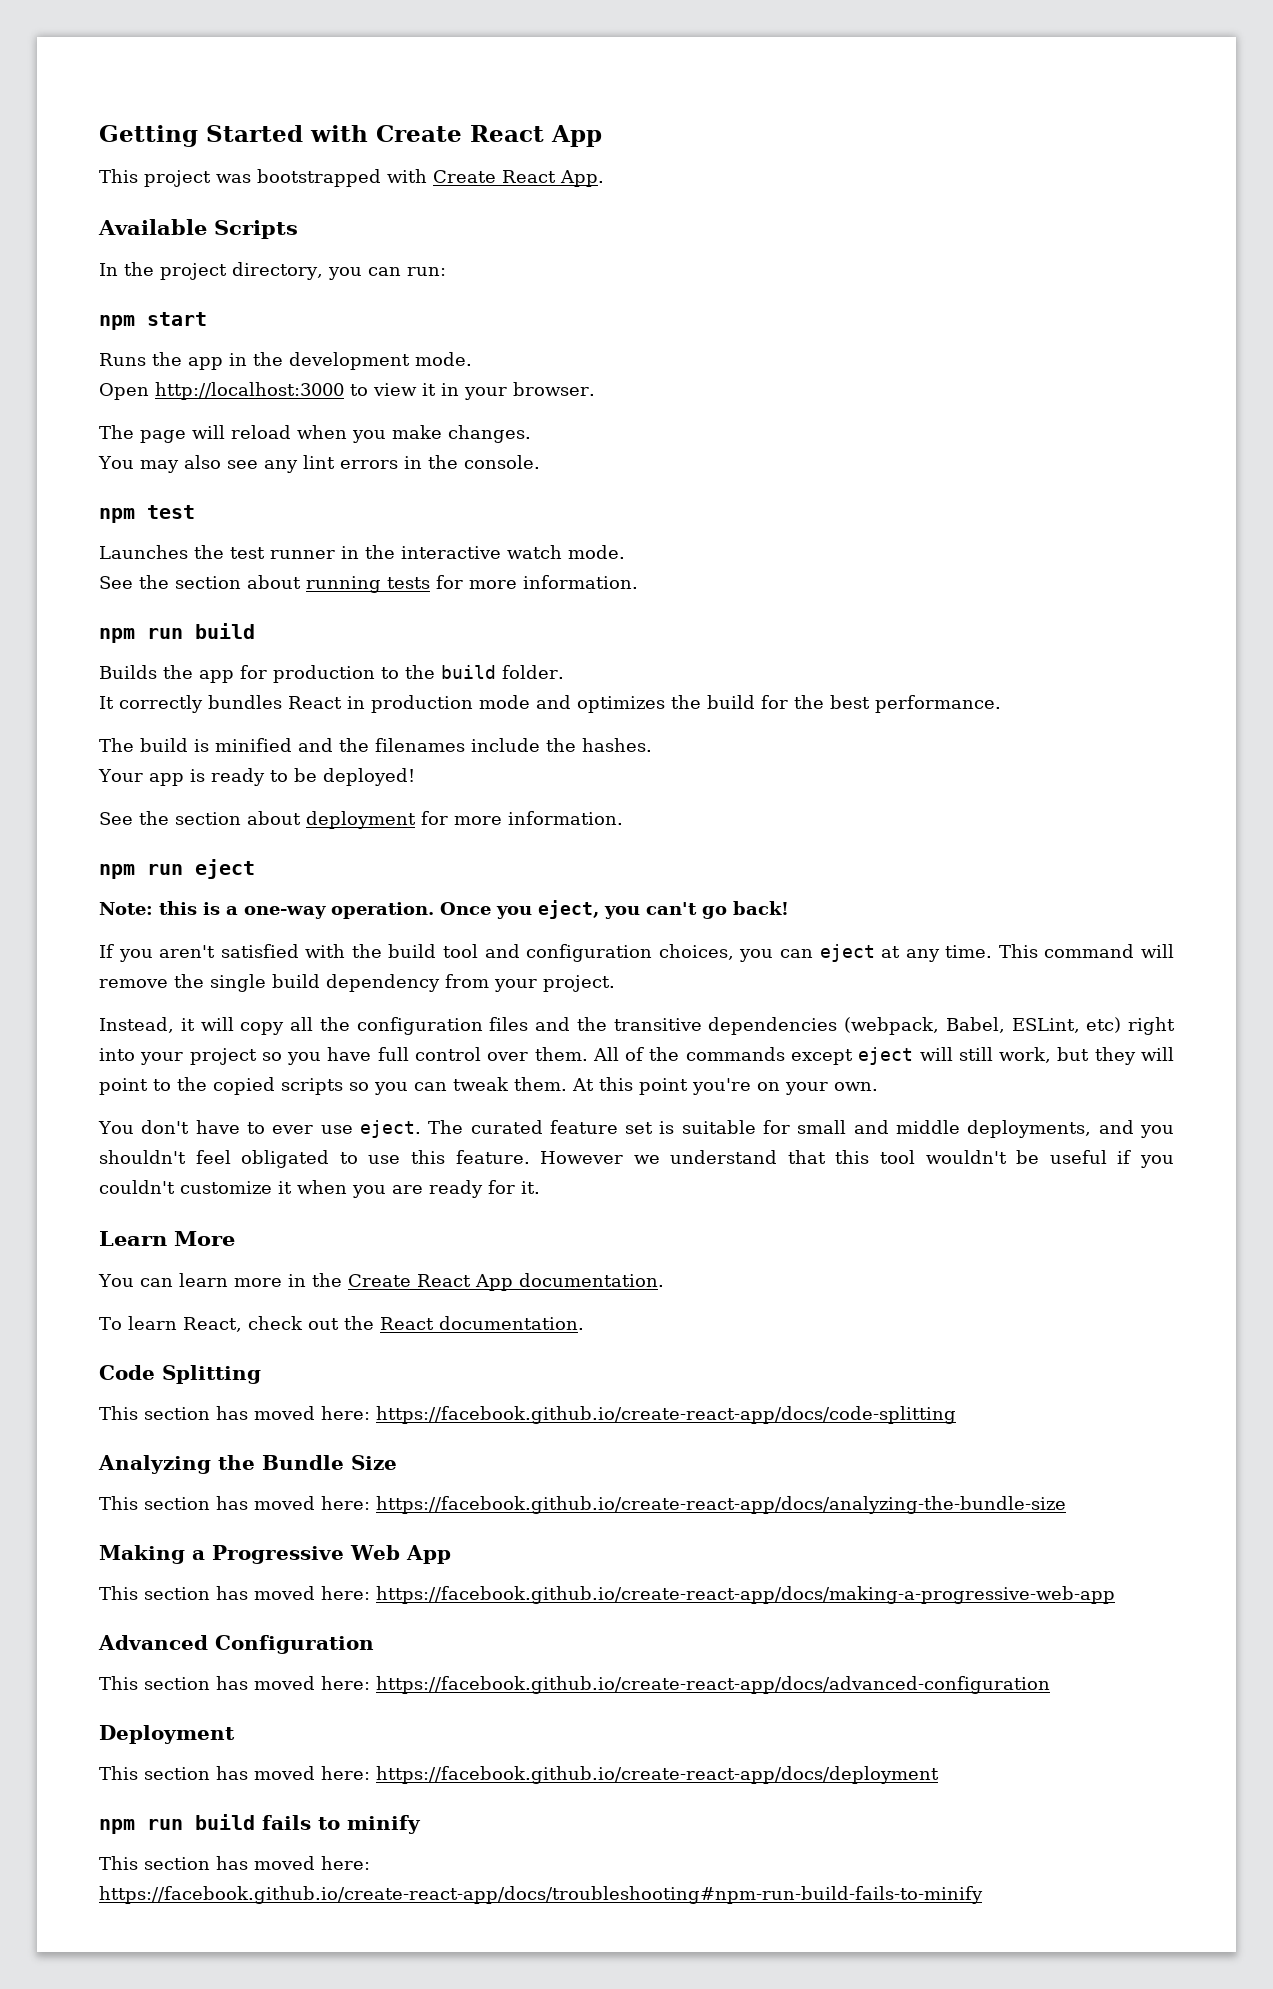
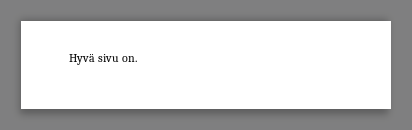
- Getting Started with Create React App
- This project was bootstrapped with Create React App.
- Available Scripts
- In the project directory, you can run:
- npm start
- Runs the app in the development mode.
- Open http://localhost:3000 to view it in your browser.
- The page will reload when you make changes.
- You may also see any lint errors in the console.
- npm test
- Launches the test runner in the interactive watch mode.
- See the section about running tests for more information.
- npm run build
- Builds the app for production to the build folder.
- It correctly bundles React in production mode and optimizes the build for the best performance.
- The build is minified and the filenames include the hashes.
- Your app is ready to be deployed!
- See the section about deployment for more information.
- npm run eject
- Note: this is a one-way operation. Once you eject, you can't go back!
- If you aren't satisfied with the build tool and configuration choices, you can eject at any time. This command will remove the single build dependency from your project.
- Instead, it will copy all the configuration files and the transitive dependencies (webpack, Babel, ESLint, etc) right into your project so you have full control over them. All of the commands except eject will still work, but they will point to the copied scripts so you can tweak them. At this point you're on your own.
- You don't have to ever use eject. The curated feature set is suitable for small and middle deployments, and you shouldn't feel obligated to use this feature. However we understand that this tool wouldn't be useful if you couldn't customize it when you are ready for it.
- Learn More
- You can learn more in the Create React App documentation.
- To learn React, check out the React documentation.
- Code Splitting
- This section has moved here: https://facebook.github.io/create-react-app/docs/code-splitting
- Analyzing the Bundle Size
- This section has moved here: https://facebook.github.io/create-react-app/docs/analyzing-the-bundle-size
- Making a Progressive Web App
- This section has moved here: https://facebook.github.io/create-react-app/docs/making-a-progressive-web-app
- Advanced Configuration
- This section has moved here: https://facebook.github.io/create-react-app/docs/advanced-configuration
- Deployment
- This section has moved here: https://facebook.github.io/create-react-app/docs/deployment
- npm run build fails to minify
- This section has moved here: https://facebook.github.io/create-react-app/docs/troubleshooting#npm-run-build-fails-to-minify
+ Hyvä sivu on.

